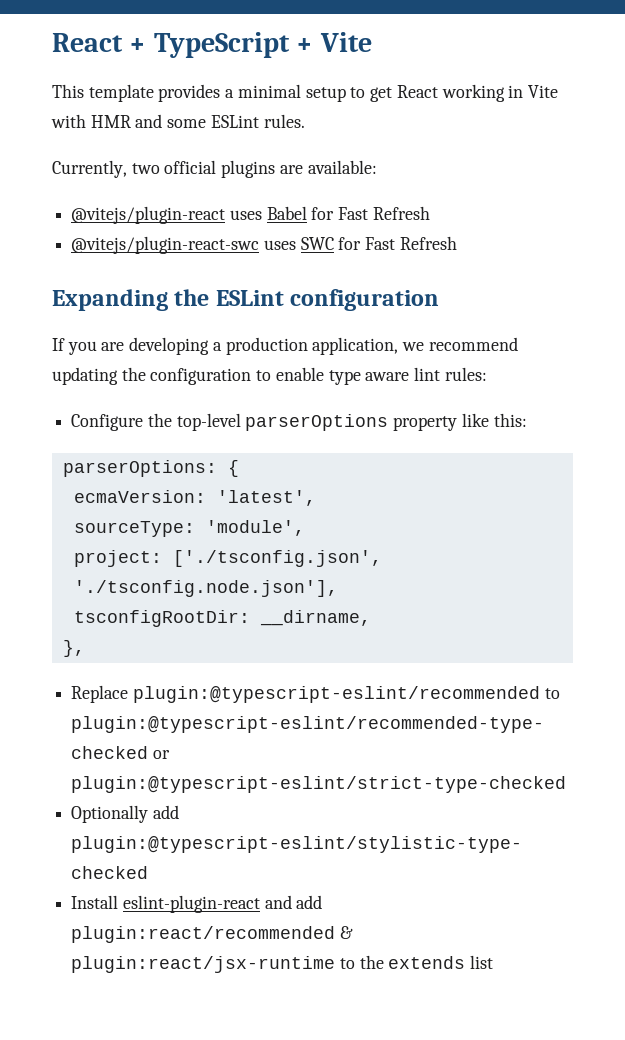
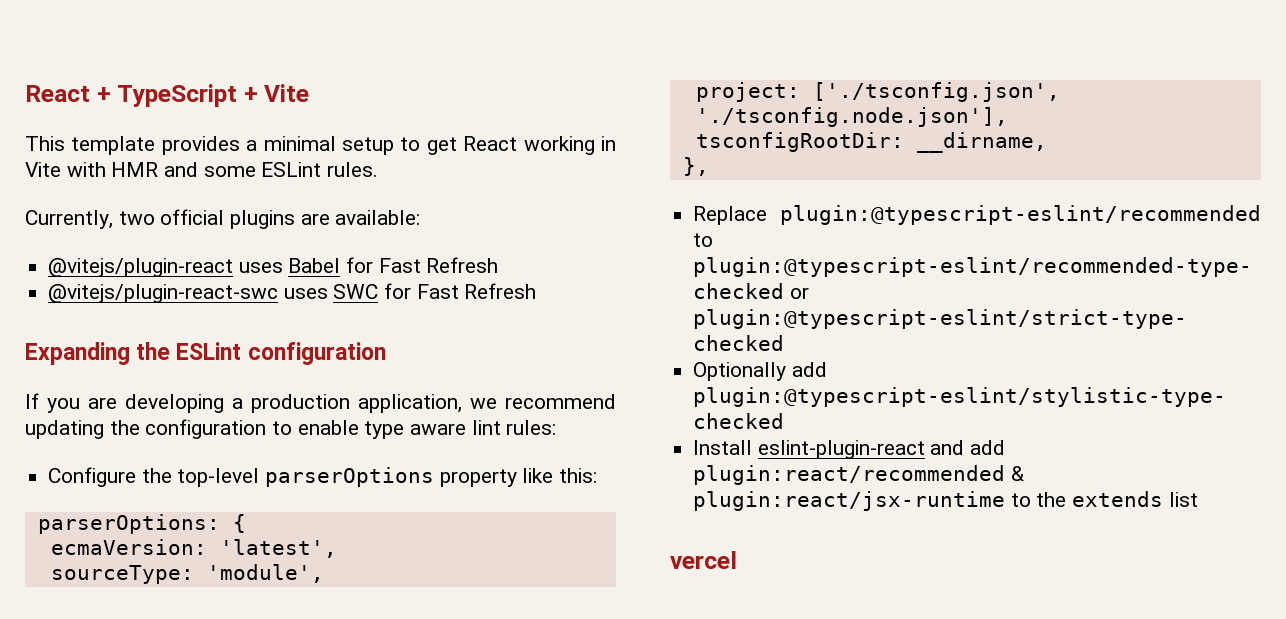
+ vercel

